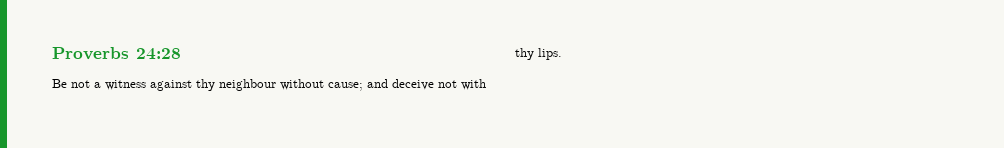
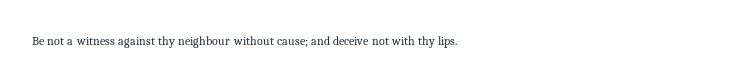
- Proverbs 24:28

